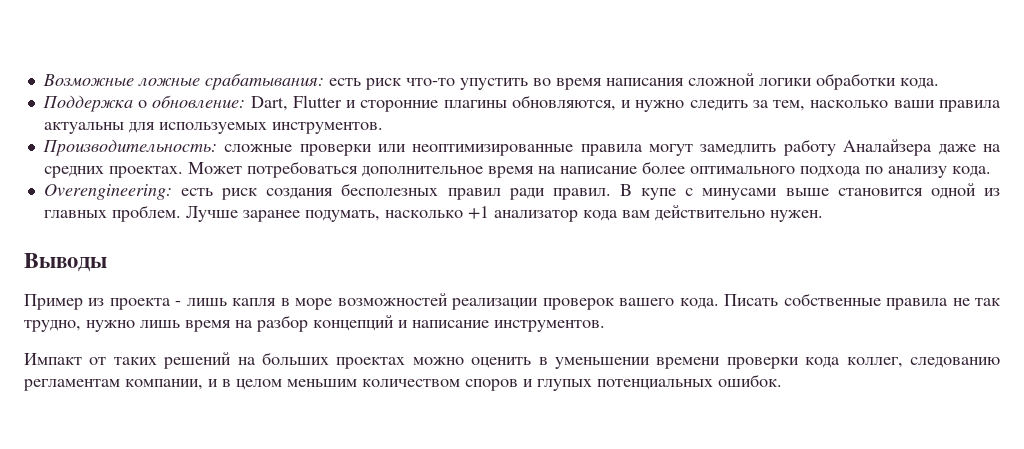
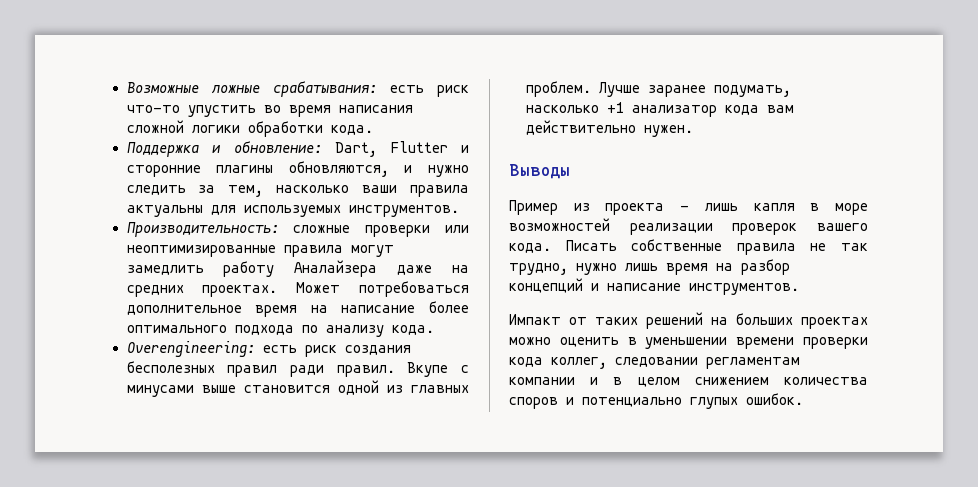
- Поддержка о обновление: Dart, Flutter и сторонние плагины обновляются, и нужно следить за тем, насколько ваши правила актуальны для используемых инструментов.
+ Поддержка и обновление: Dart, Flutter и сторонние плагины обновляются, и нужно следить за тем, насколько ваши правила актуальны для используемых инструментов.
- В купе с минусами выше становится одной из главных проблем.
+ Вкупе с минусами выше становится одной из главных проблем.
- Импакт от таких решений на больших проектах можно оценить в уменьшении времени проверки кода коллег, следованию регламентам компании, и в целом меньшим количеством споров и глупых потенциальных ошибок.
+ Импакт от таких решений на больших проектах можно оценить в уменьшении времени проверки кода коллег, следовании регламентам компании и в целом снижением количества споров и потенциально глупых ошибок.

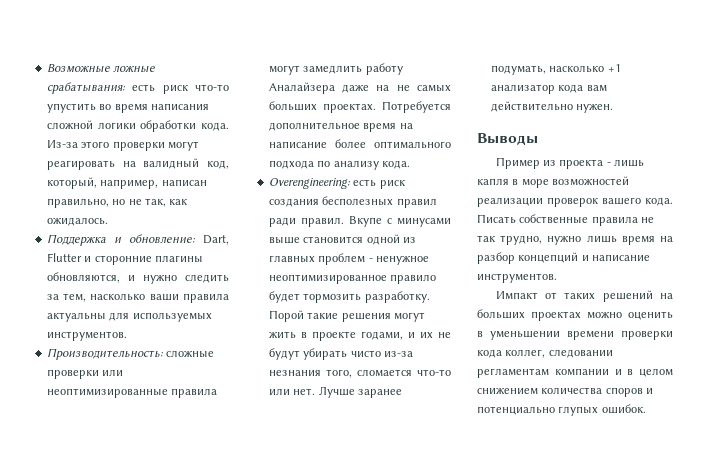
+ Из-за этого проверки могут реагировать на валидный код, который, например, написан правильно, но не так, как ожидалось.
- Производительность: сложные проверки или неоптимизированные правила могут замедлить работу Аналайзера даже на средних проектах. Может потребоваться дополнительное время на написание более оптимального подхода по анализу кода.
+ Производительность: сложные проверки или неоптимизированные правила могут замедлить работу Аналайзера даже на не самых больших проектах. Потребуется дополнительное время на написание более оптимального подхода по анализу кода.
- Вкупе с минусами выше становится одной из главных проблем.
+ Вкупе с минусами выше становится одной из главных проблем - ненужное неоптимизированное правило будет тормозить разработку. Порой такие решения могут жить в проекте годами, и их не будут убирать чисто из-за незнания того, сломается что-то или нет.

